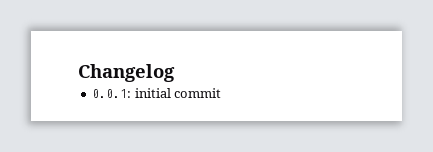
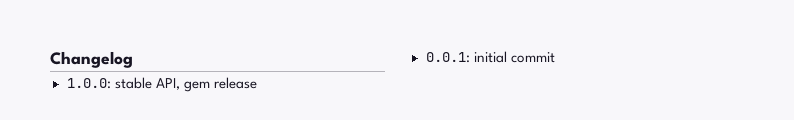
+ 1.0.0: stable API, gem release

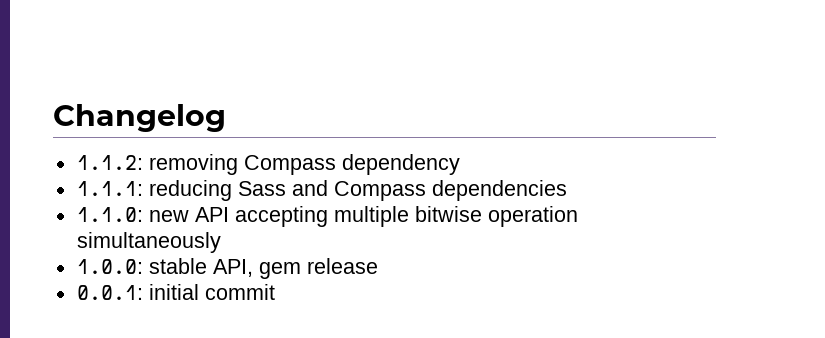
+ 1.1.2: removing Compass dependency
+ 1.1.1: reducing Sass and Compass dependencies
+ 1.1.0: new API accepting multiple bitwise operation simultaneously

